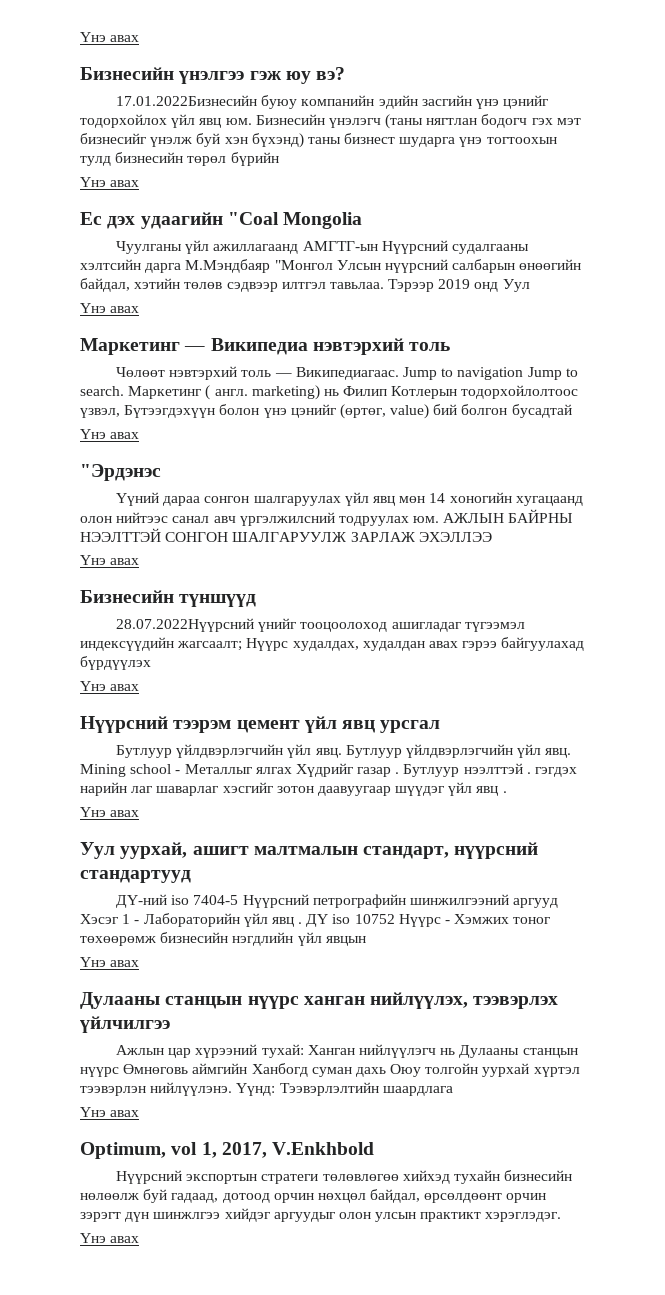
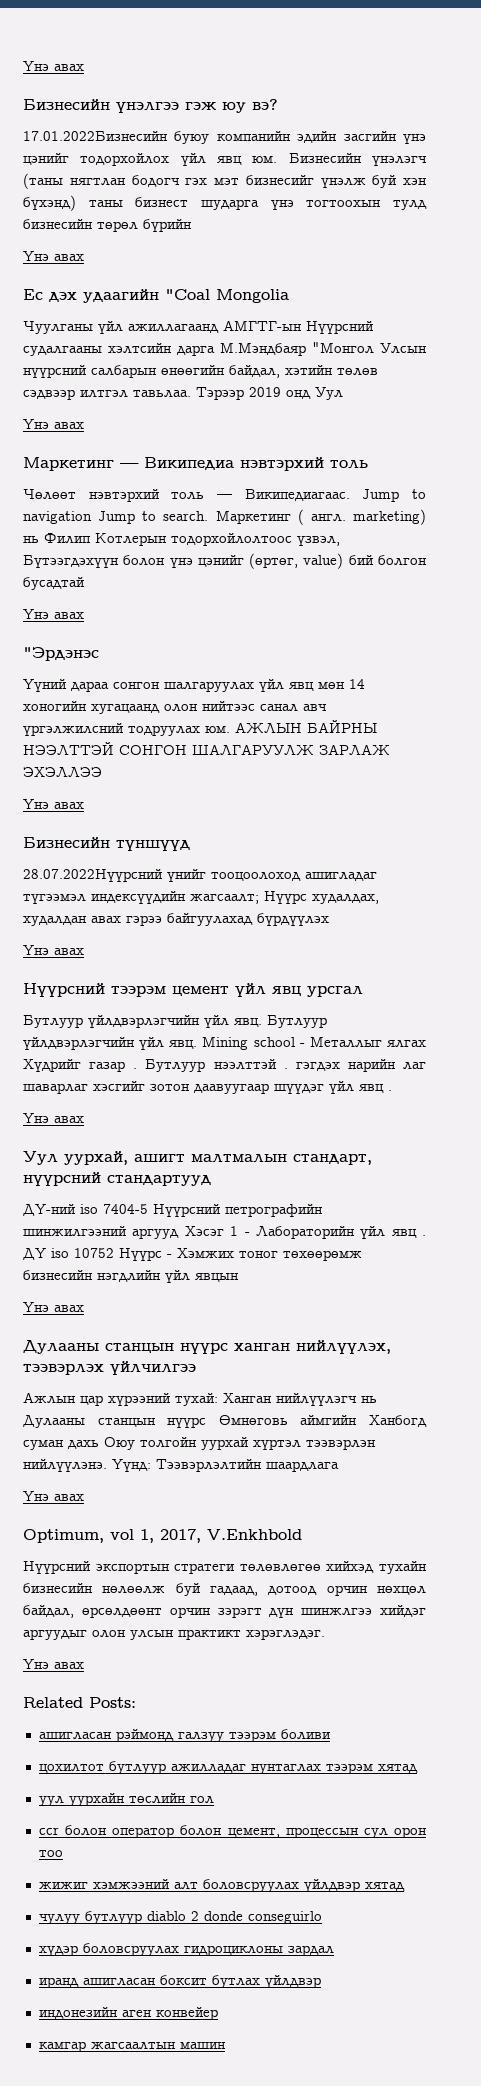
+ Related Posts:
+ ашигласан рэймонд галзуу тээрэм боливи
+ цохилтот бутлуур ажилладаг нунтаглах тээрэм хятад
+ уул уурхайн төслийн гол
+ ccr болон оператор болон цемент, процессын сул орон тоо
+ жижиг хэмжээний алт боловсруулах үйлдвэр хятад
+ чулуу бутлуур diablo 2 donde conseguirlo
+ хүдэр боловсруулах гидроциклоны зардал
+ иранд ашигласан боксит бутлах үйлдвэр
+ индонезийн аген конвейер
+ камгар жагсаалтын машин

